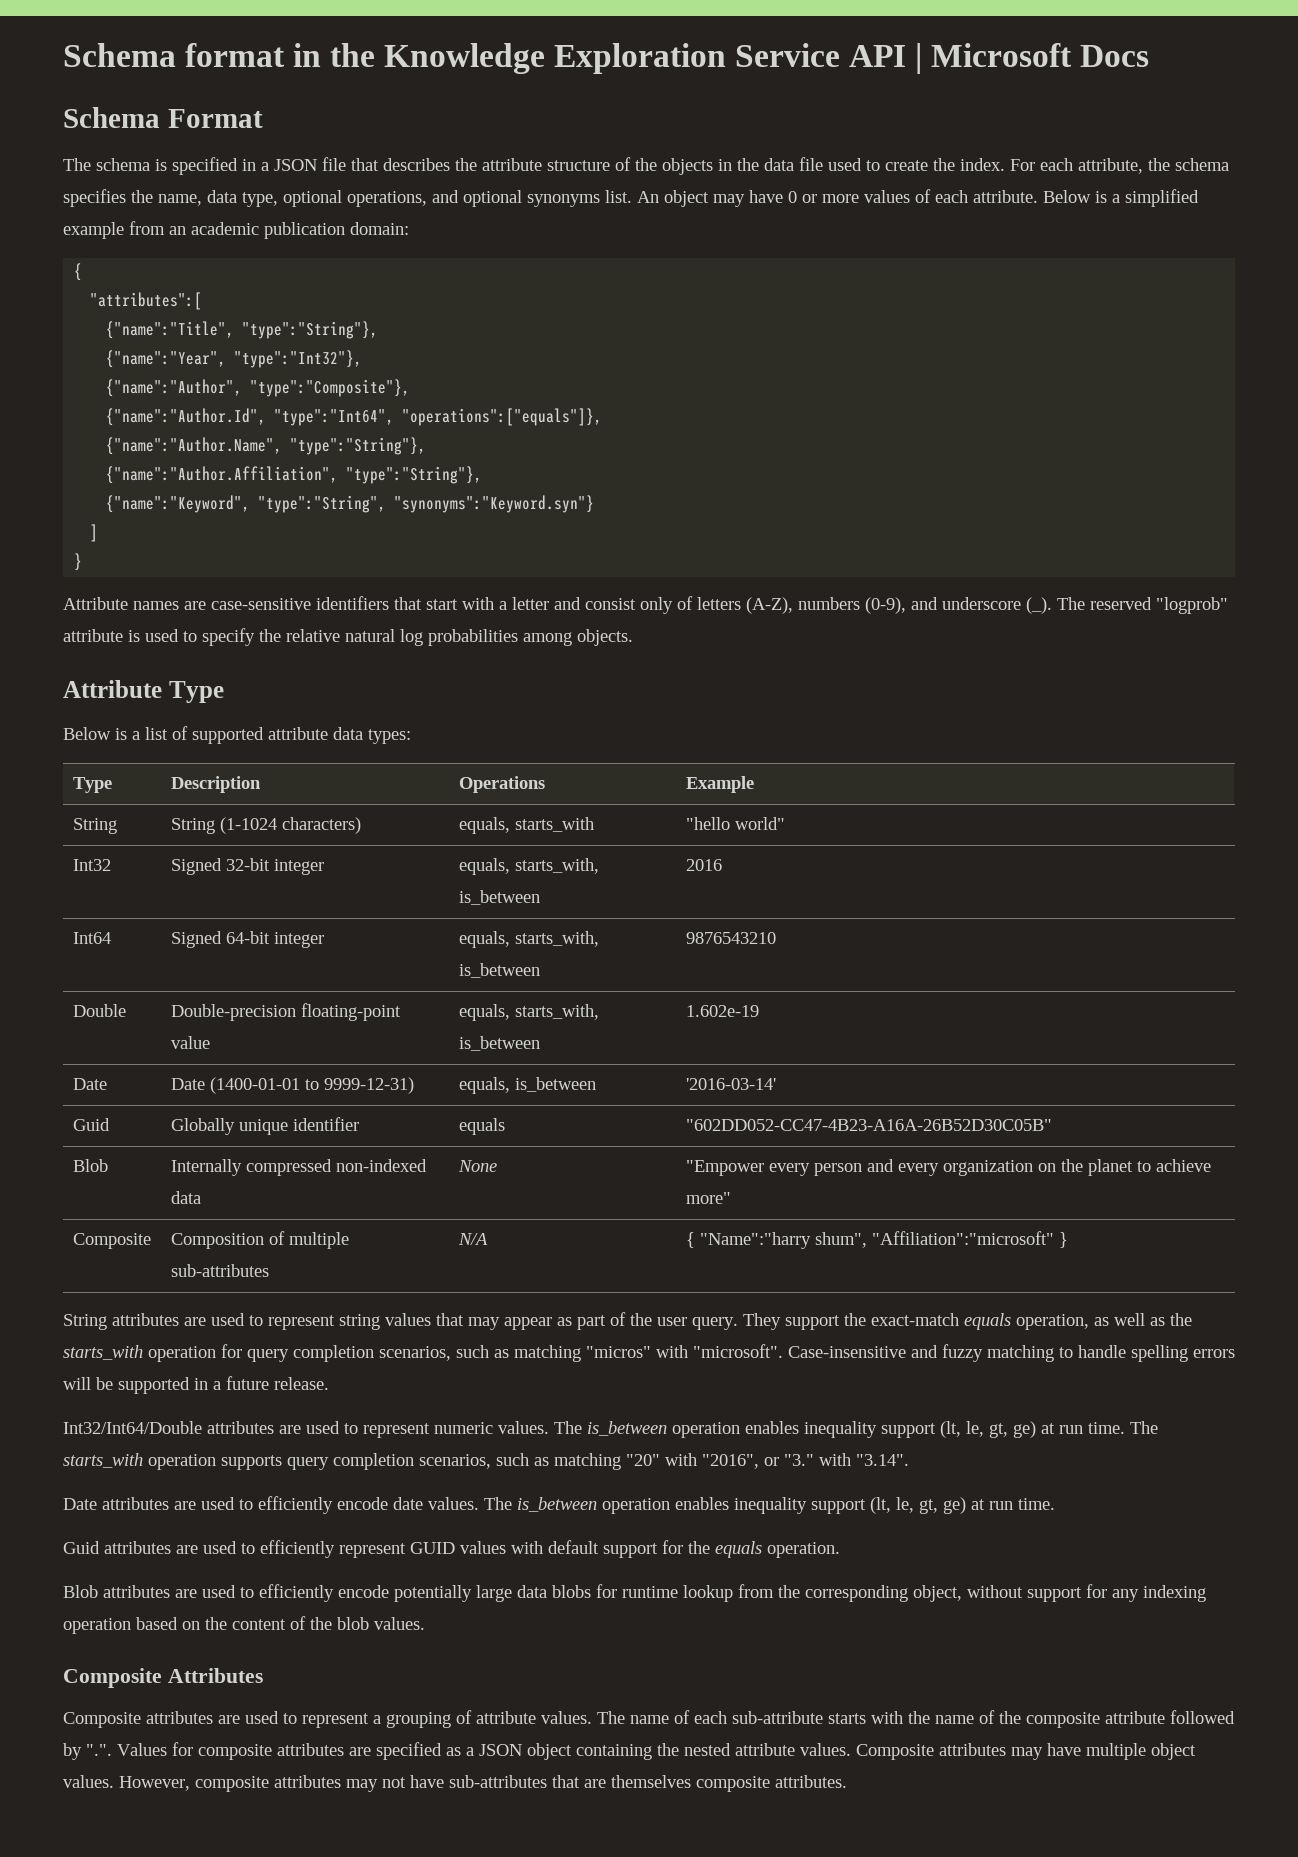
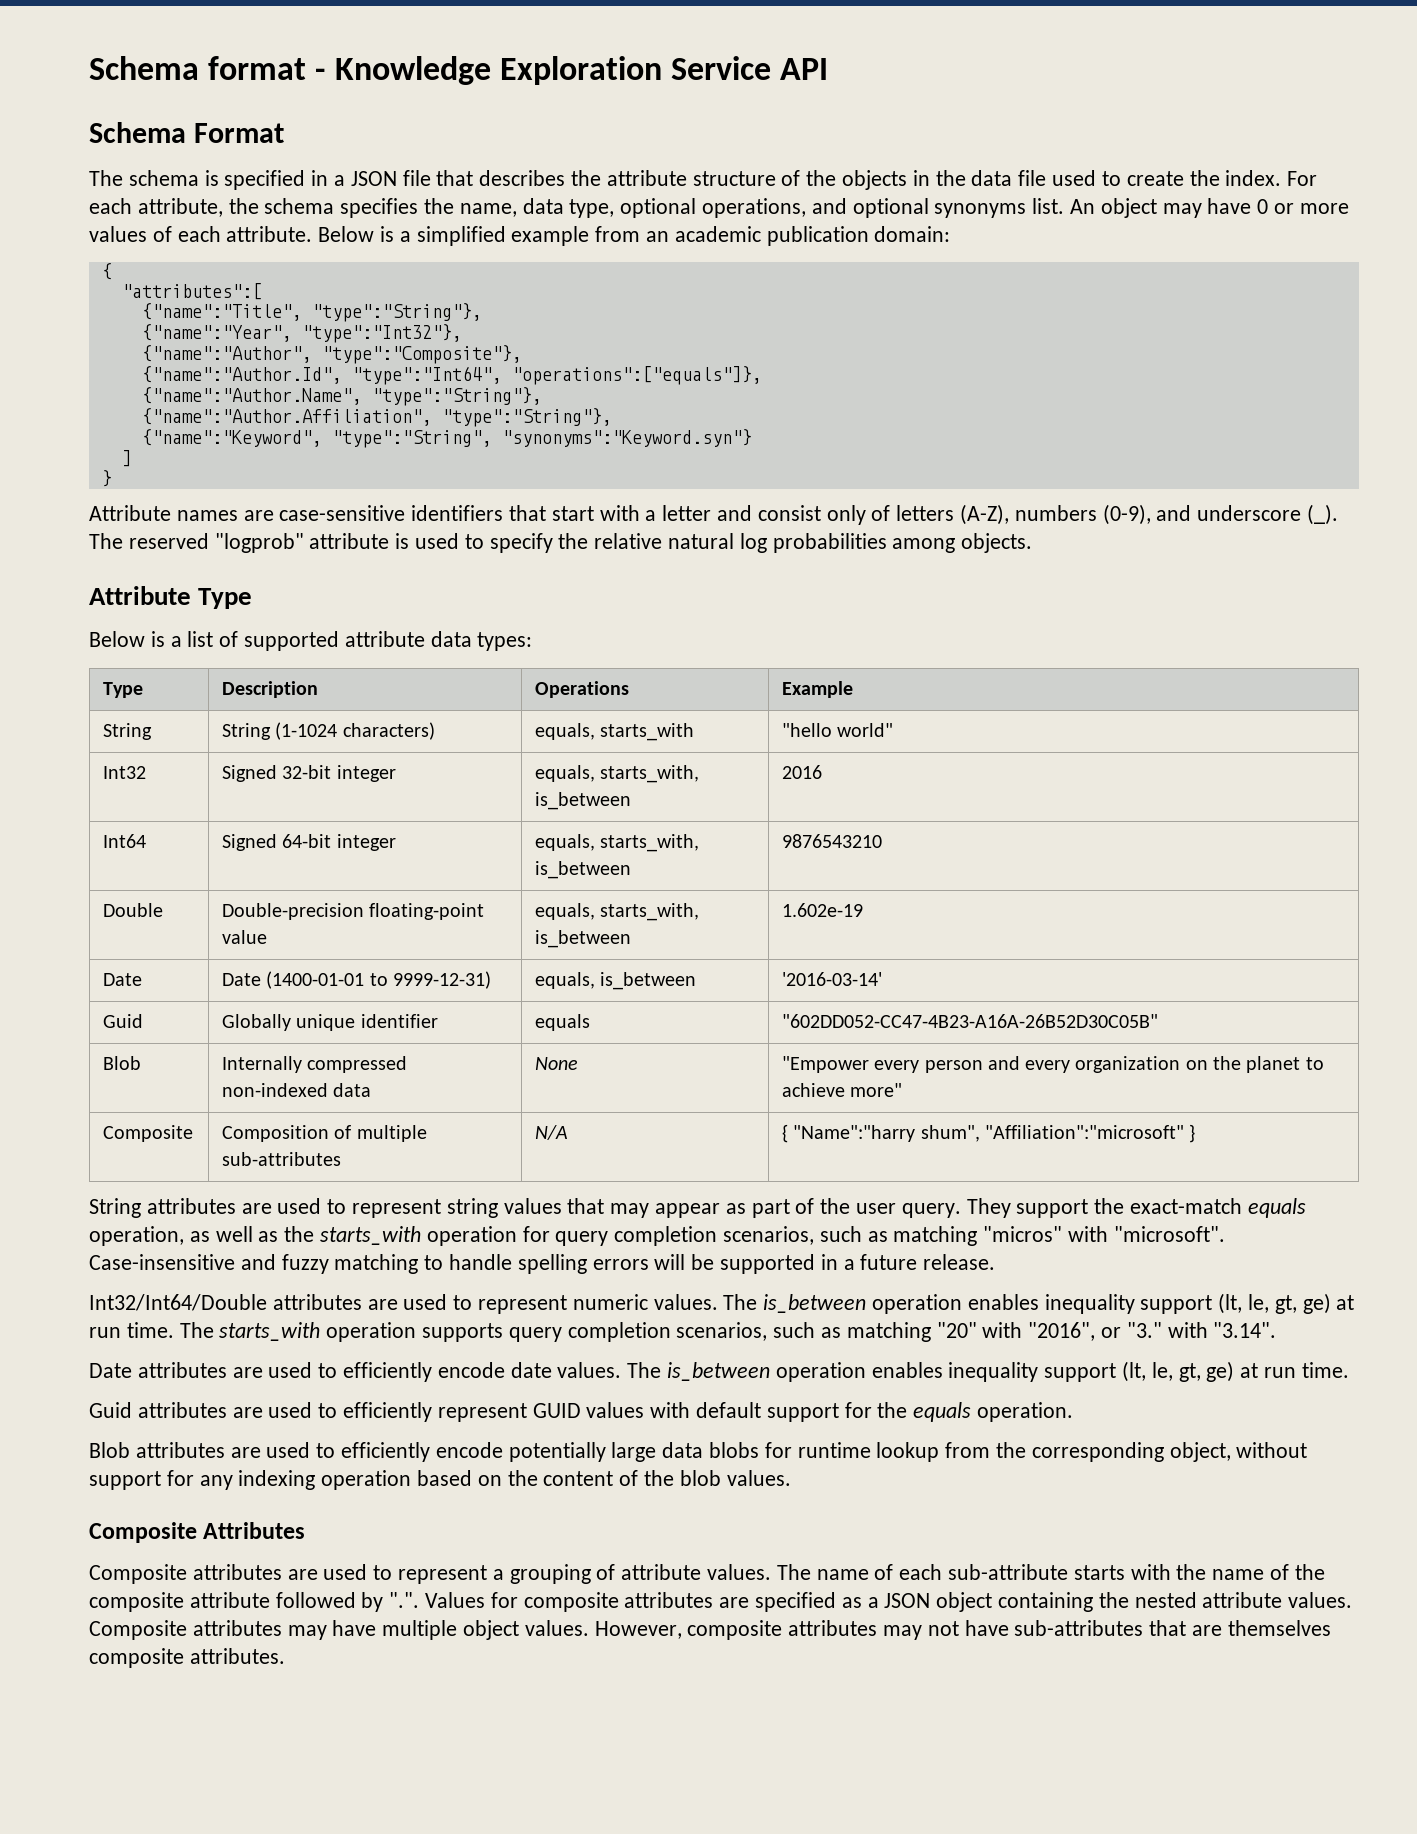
- Schema format in the Knowledge Exploration Service API | Microsoft Docs
+ Schema format - Knowledge Exploration Service API

